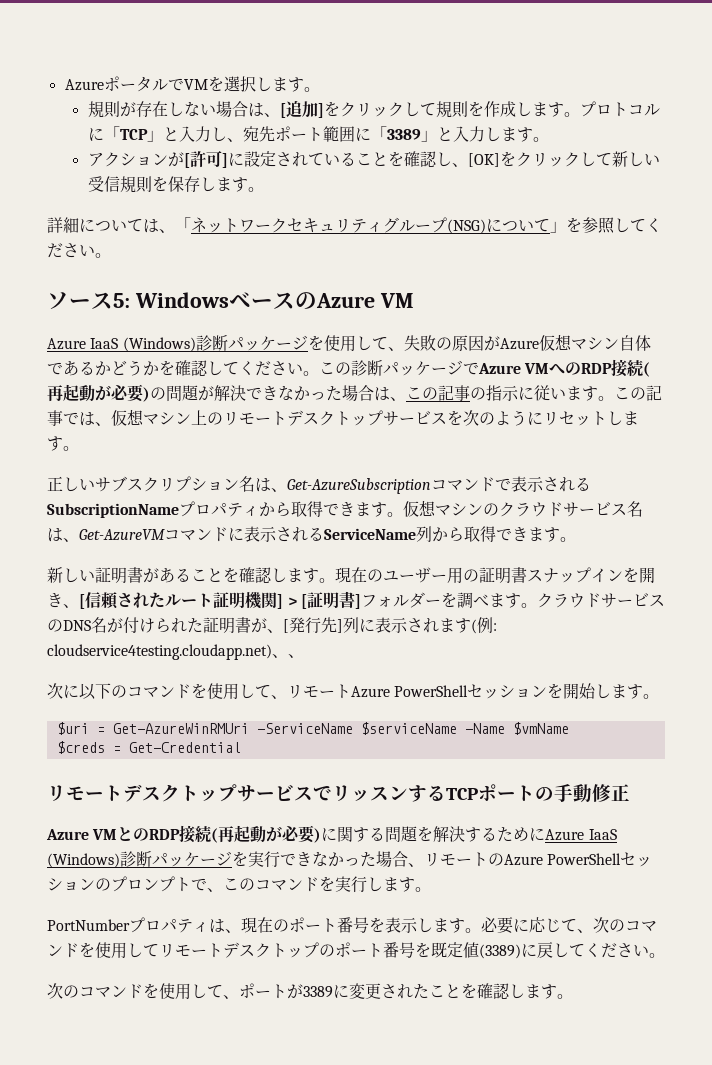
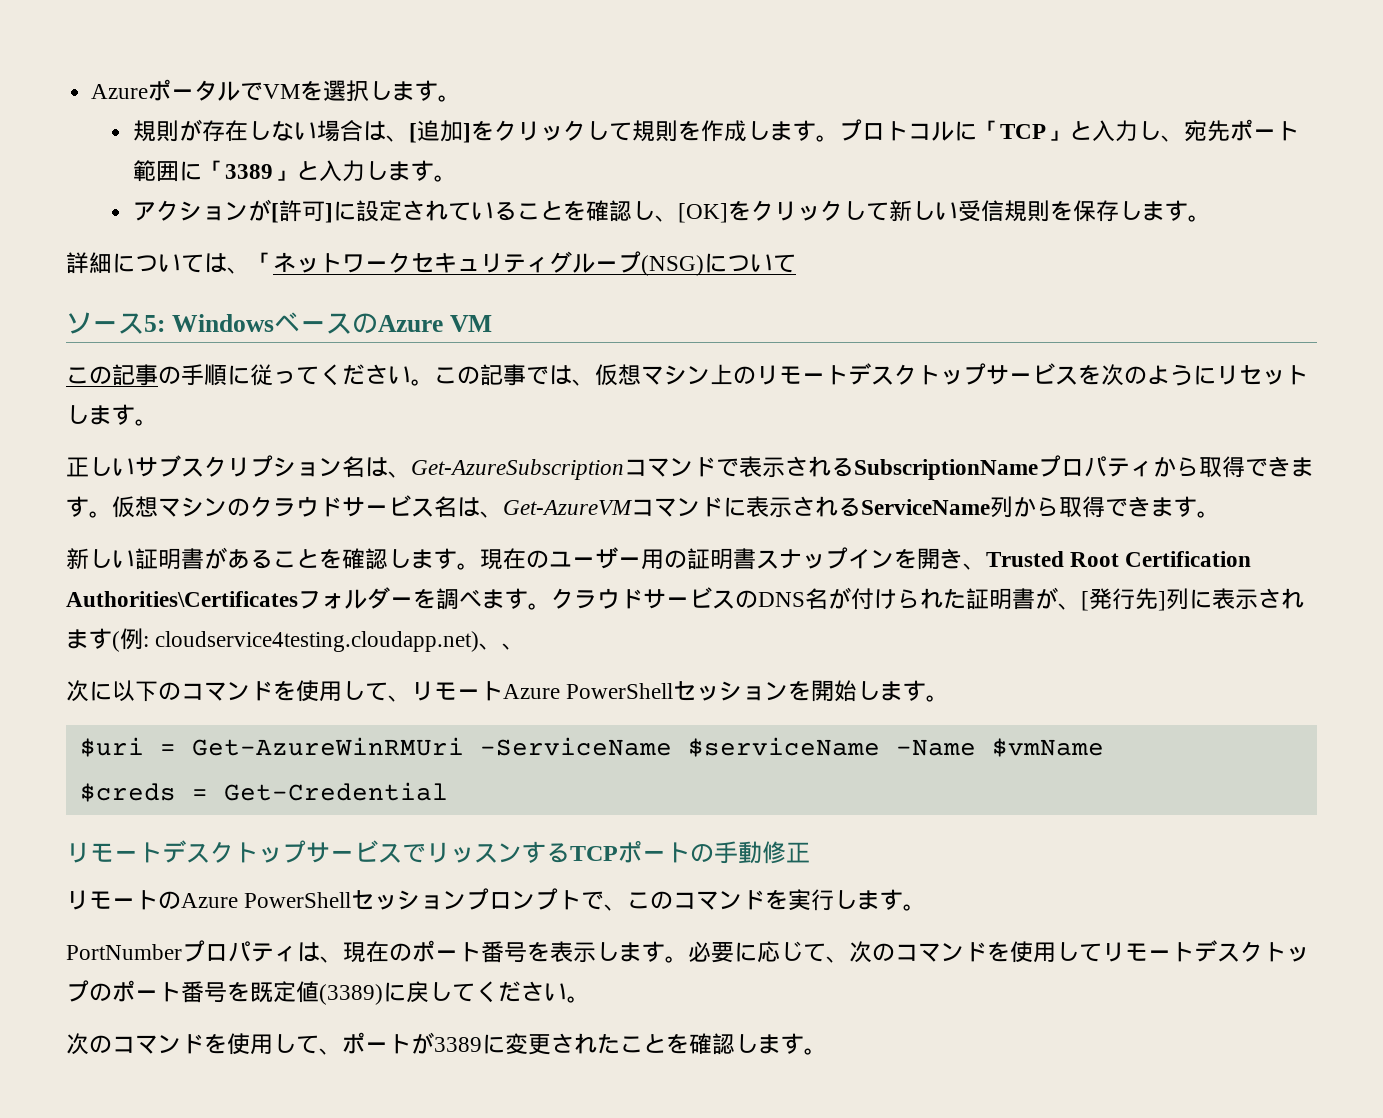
- 詳細については、「ネットワークセキュリティグループ(NSG)について」を参照してください。
+ 詳細については、「ネットワークセキュリティグループ(NSG)について
- Azure IaaS (Windows)診断パッケージを使用して、失敗の原因がAzure仮想マシン自体であるかどうかを確認してください。この診断パッケージでAzure VMへのRDP接続(再起動が必要)の問題が解決できなかった場合は、この記事の指示に従います。
+ この記事の手順に従ってください。
- 現在のユーザー用の証明書スナップインを開き、[信頼されたルート証明機関] > [証明書]フォルダーを調べます。
+ 現在のユーザー用の証明書スナップインを開き、Trusted Root Certification Authorities\Certificatesフォルダーを調べます。
- Azure VMとのRDP接続(再起動が必要)に関する問題を解決するためにAzure IaaS (Windows)診断パッケージを実行できなかった場合、リモートのAzure PowerShellセッションのプロンプトで、このコマンドを実行します。
+ リモートのAzure PowerShellセッションプロンプトで、このコマンドを実行します。

